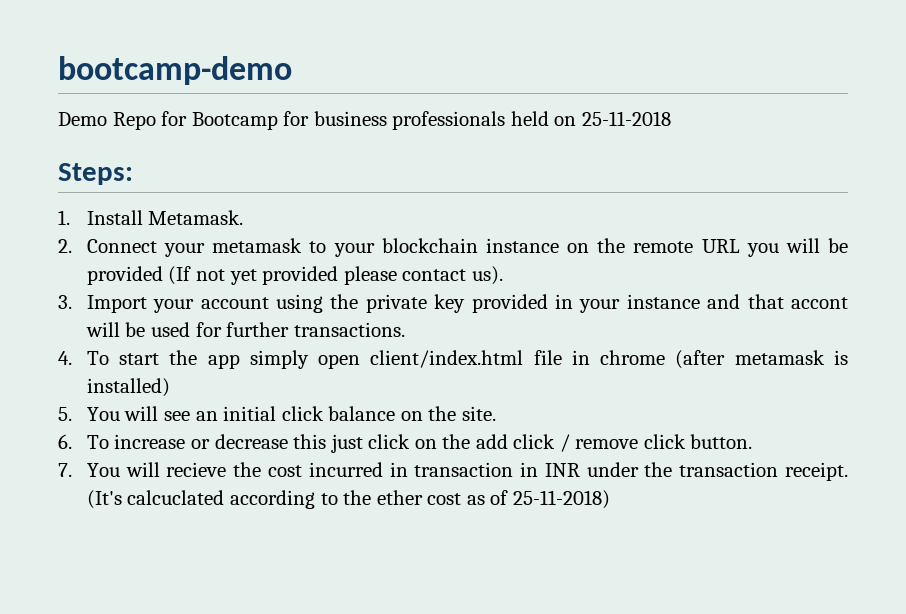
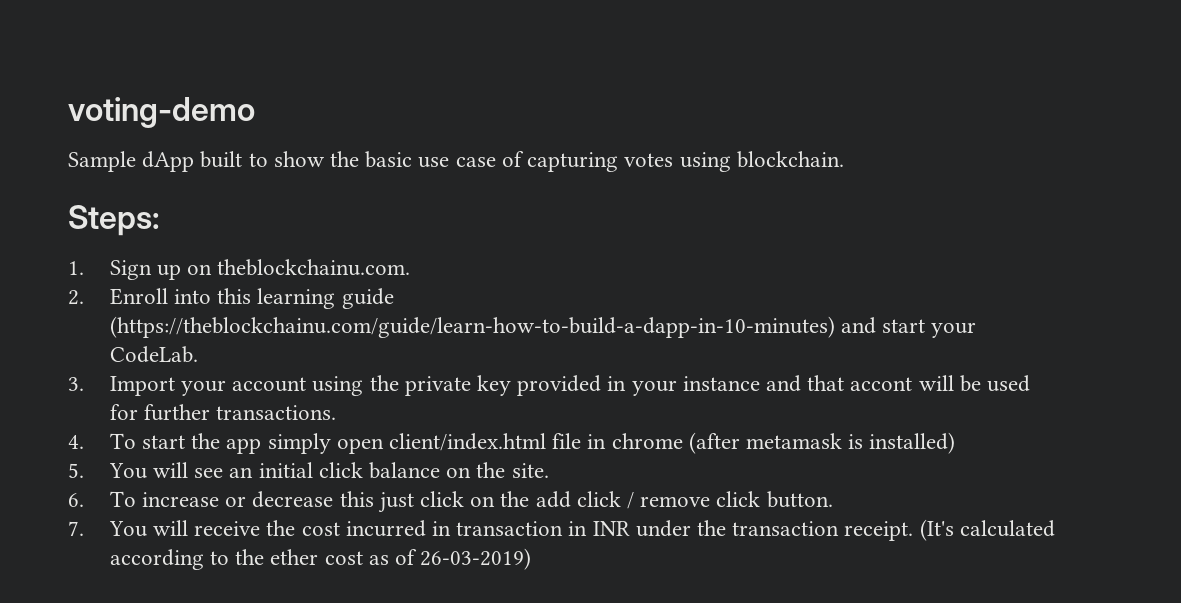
- bootcamp-demo
- Demo Repo for Bootcamp for business professionals held on 25-11-2018
+ voting-demo
+ Sample dApp built to show the basic use case of capturing votes using blockchain.
  Steps:
- 1. Install Metamask.
- 2. Connect your metamask to your blockchain instance on the remote URL you will be provided (If not yet provided please contact us).
+ 1. Sign up on theblockchainu.com.
+ 2. Enroll into this learning guide (https://theblockchainu.com/guide/learn-how-to-build-a-dapp-in-10-minutes) and start your CodeLab.
- 7. You will recieve the cost incurred in transaction in INR under the transaction receipt.
+ 7. You will receive the cost incurred in transaction in INR under the transaction receipt.
- (It's calcuclated according to the ether cost as of 25-11-2018)
+ (It's calculated according to the ether cost as of 26-03-2019)

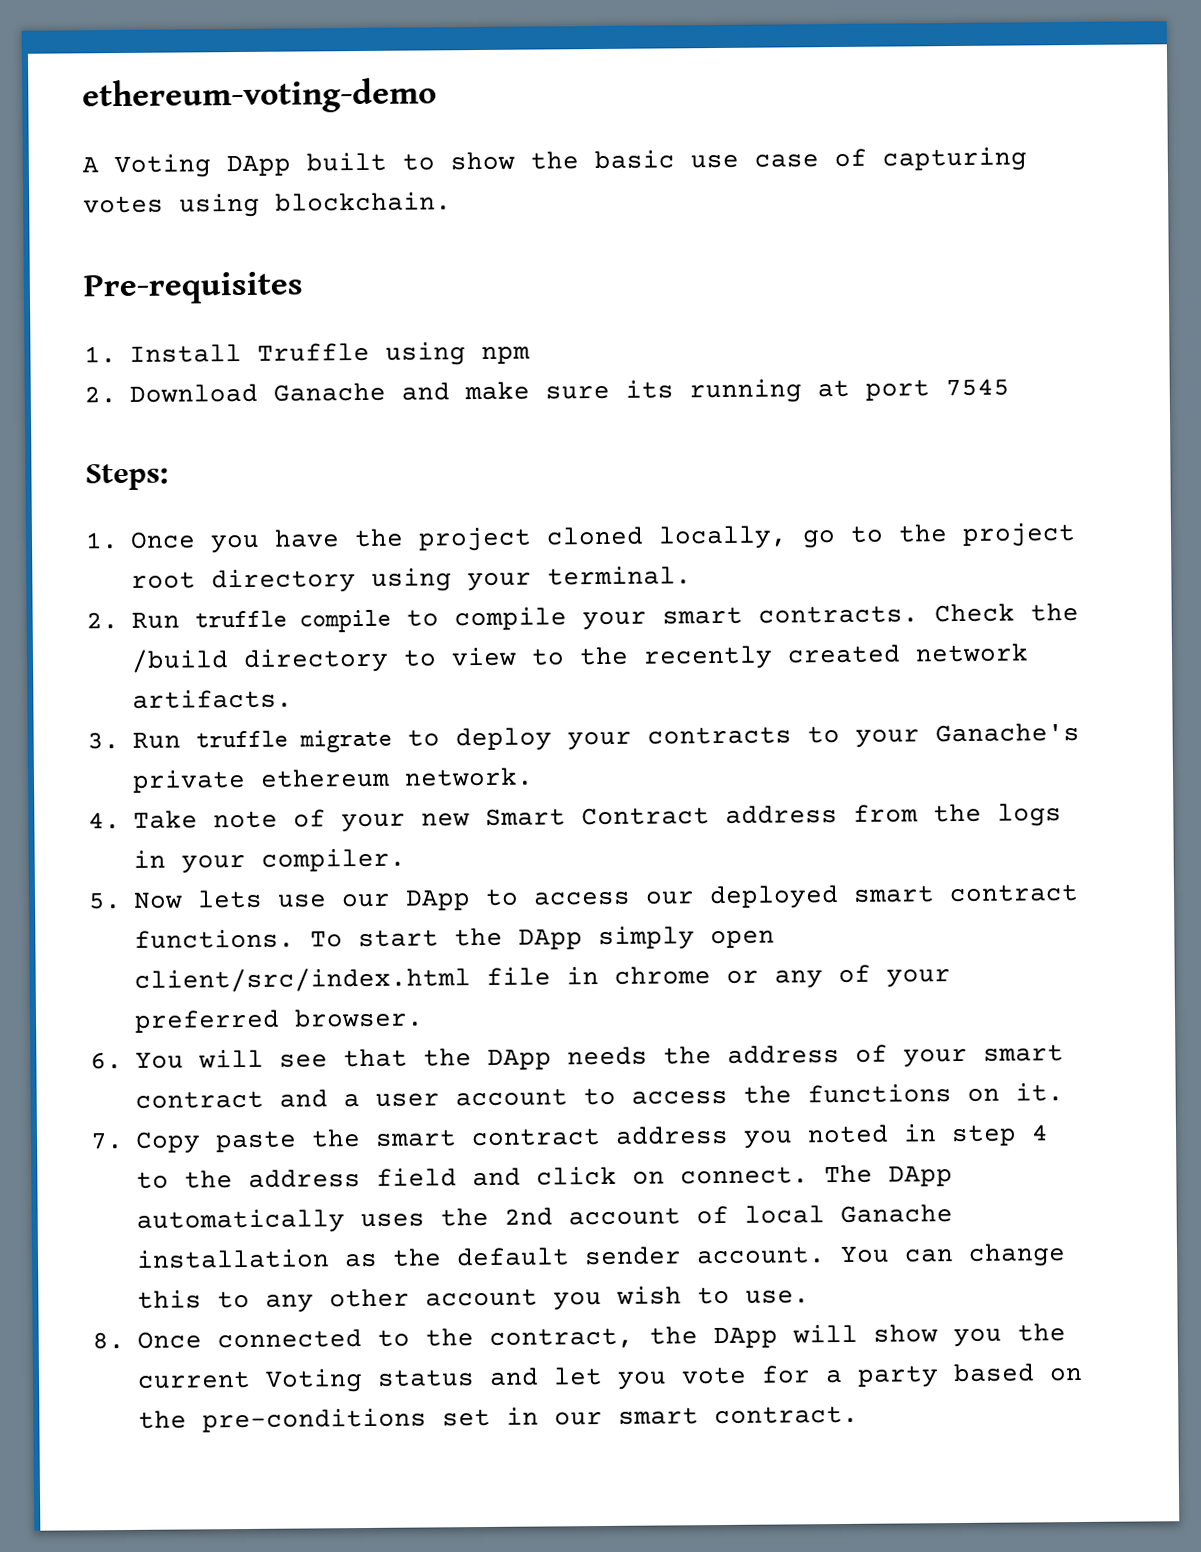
- voting-demo
- Sample dApp built to show the basic use case of capturing votes using blockchain.
+ ethereum-voting-demo
+ A Voting DApp built to show the basic use case of capturing votes using blockchain.
+ Pre-requisites
+ 1. Install Truffle using npm
+ 2. Download Ganache and make sure its running at port 7545
  Steps:
- 1. Sign up on theblockchainu.com.
- 2. Enroll into this learning guide (https://theblockchainu.com/guide/learn-how-to-build-a-dapp-in-10-minutes) and start your CodeLab.
- 3. Import your account using the private key provided in your instance and that accont will be used for further transactions.
- 4. To start the app simply open client/index.html file in chrome (after metamask is installed)
- 5. You will see an initial click balance on the site.
- 6. To increase or decrease this just click on the add click / remove click button.
- 7. You will receive the cost incurred in transaction in INR under the transaction receipt. (It's calculated according to the ether cost as of 26-03-2019)
+ 1. Once you have the project cloned locally, go to the project root directory using your terminal.
+ 2. Run truffle compile to compile your smart contracts. Check the /build directory to view to the recently created network artifacts.
+ 3. Run truffle migrate to deploy your contracts to your Ganache's private ethereum network.
+ 4. Take note of your new Smart Contract address from the logs in your compiler.
+ 5. Now lets use our DApp to access our deployed smart contract functions. To start the DApp simply open client/src/index.html file in chrome or any of your preferred browser.
+ 6. You will see that the DApp needs the address of your smart contract and a user account to access the functions on it.
+ 7. Copy paste the smart contract address you noted in step 4 to the address field and click on connect. The DApp automatically uses the 2nd account of local Ganache installation as the default sender account. You can change this to any other account you wish to use.
+ 8. Once connected to the contract, the DApp will show you the current Voting status and let you vote for a party based on the pre-conditions set in our smart contract.

